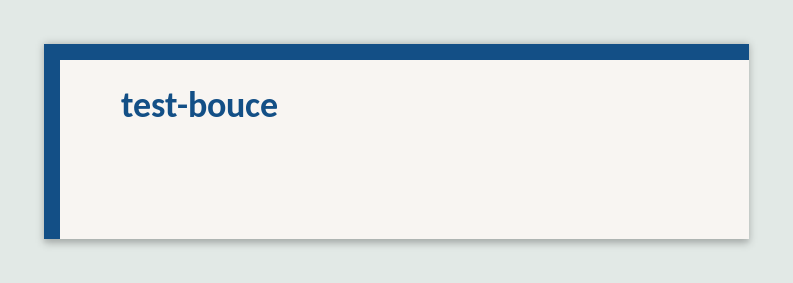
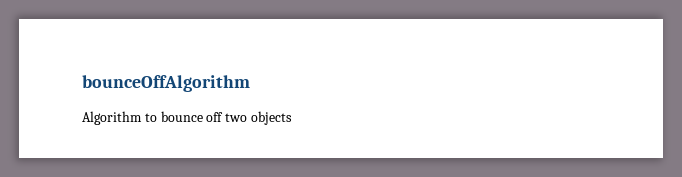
- test-bouce
+ bounceOffAlgorithm
+ Algorithm to bounce off two objects

